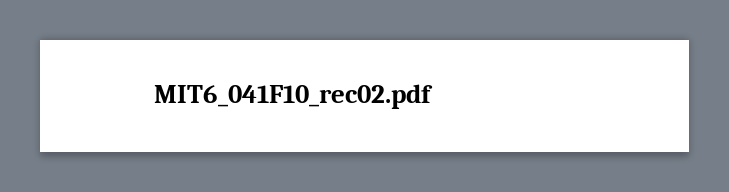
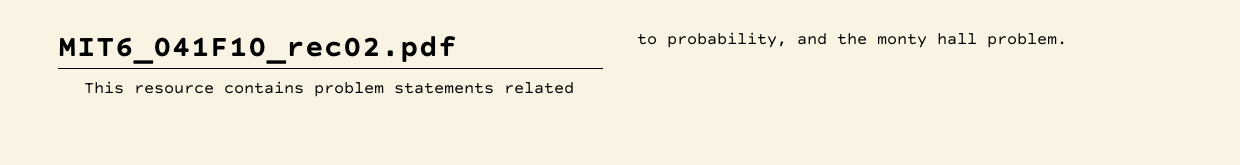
+ This resource contains problem statements related to probability, and the monty hall problem.

